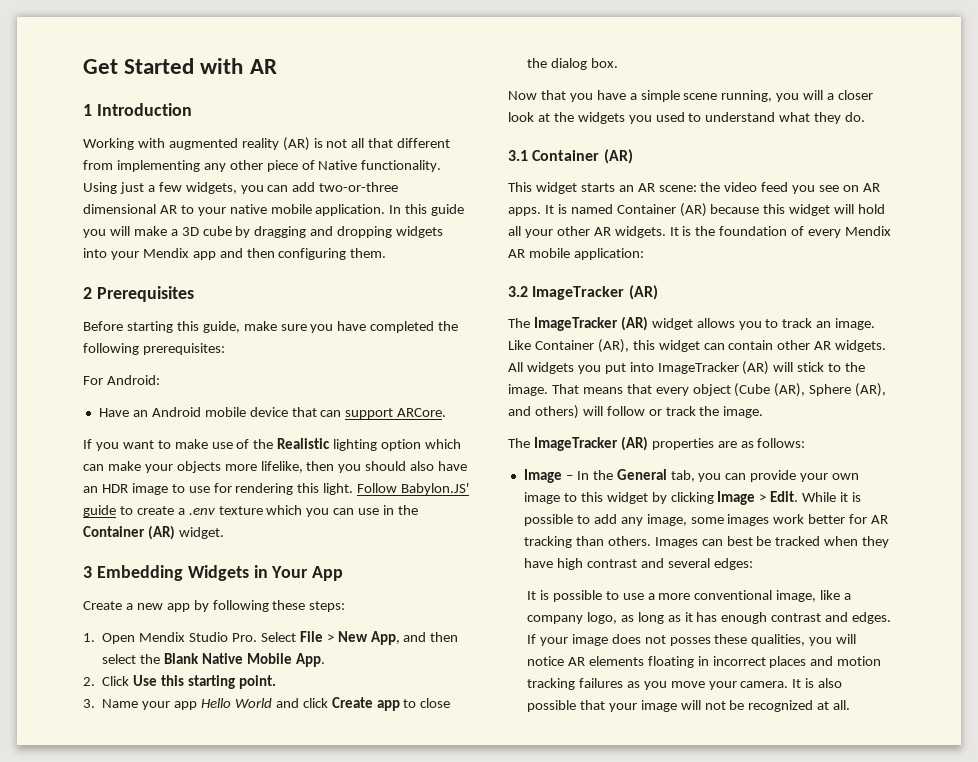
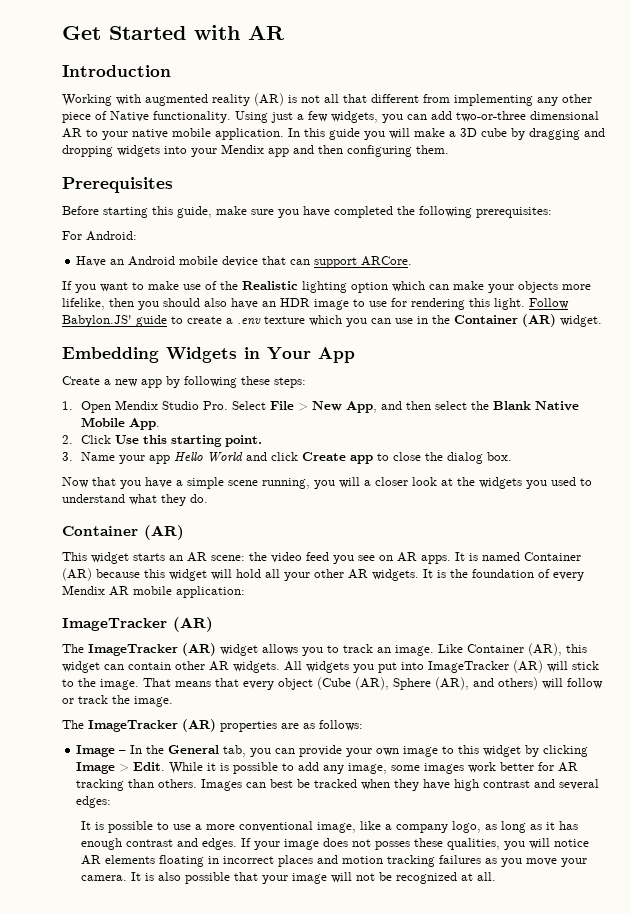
- 1 Introduction
+ Introduction
- 2 Prerequisites
+ Prerequisites
- 3 Embedding Widgets in Your App
+ Embedding Widgets in Your App
  Now that you have a simple scene running, you will a closer look at the widgets you used to understand what they do.
- 3.1 Container (AR)
+ Container (AR)
  It is the foundation of every Mendix AR mobile application:
- 3.2 ImageTracker (AR)
+ ImageTracker (AR)

